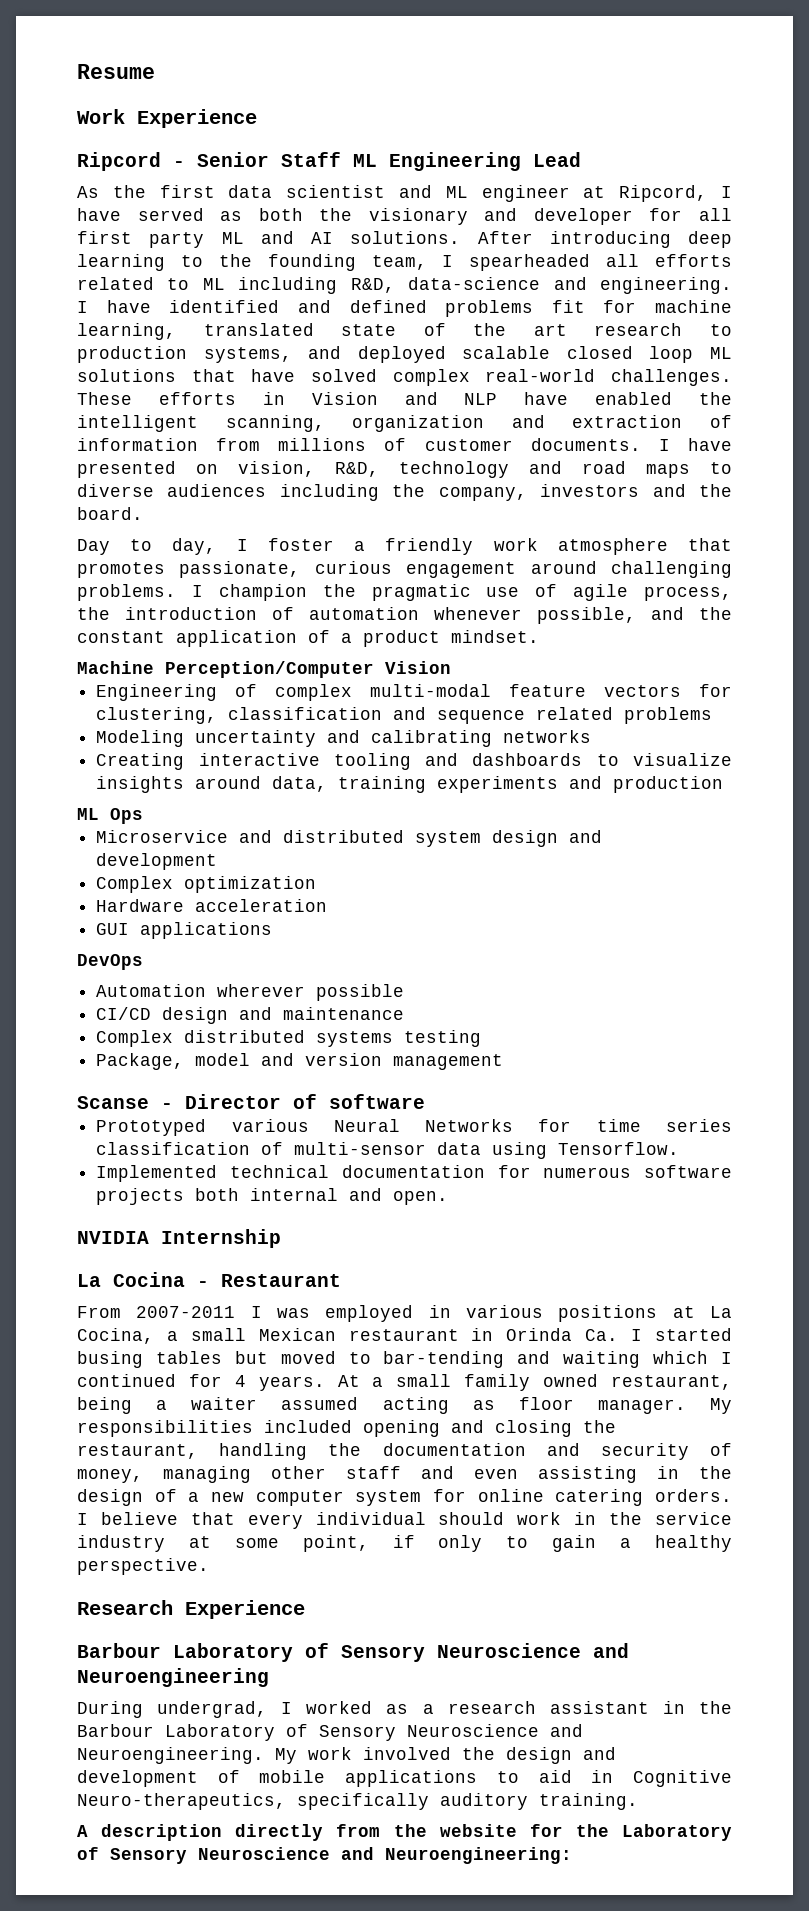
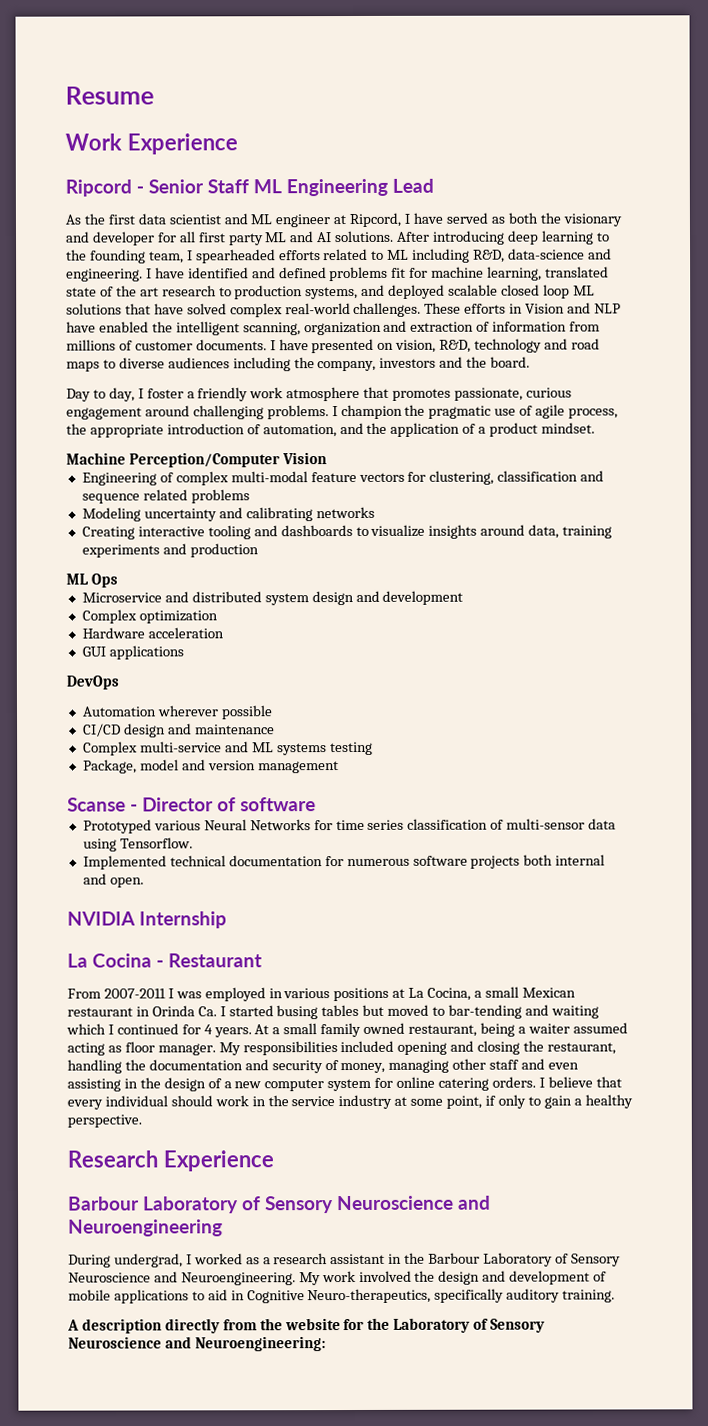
- After introducing deep learning to the founding team, I spearheaded all efforts related to ML including R&D, data-science and engineering.
+ After introducing deep learning to the founding team, I spearheaded efforts related to ML including R&D, data-science and engineering.
- I champion the pragmatic use of agile process, the introduction of automation whenever possible, and the constant application of a product mindset.
+ I champion the pragmatic use of agile process, the appropriate introduction of automation, and the application of a product mindset.
- Complex distributed systems testing
+ Complex multi-service and ML systems testing

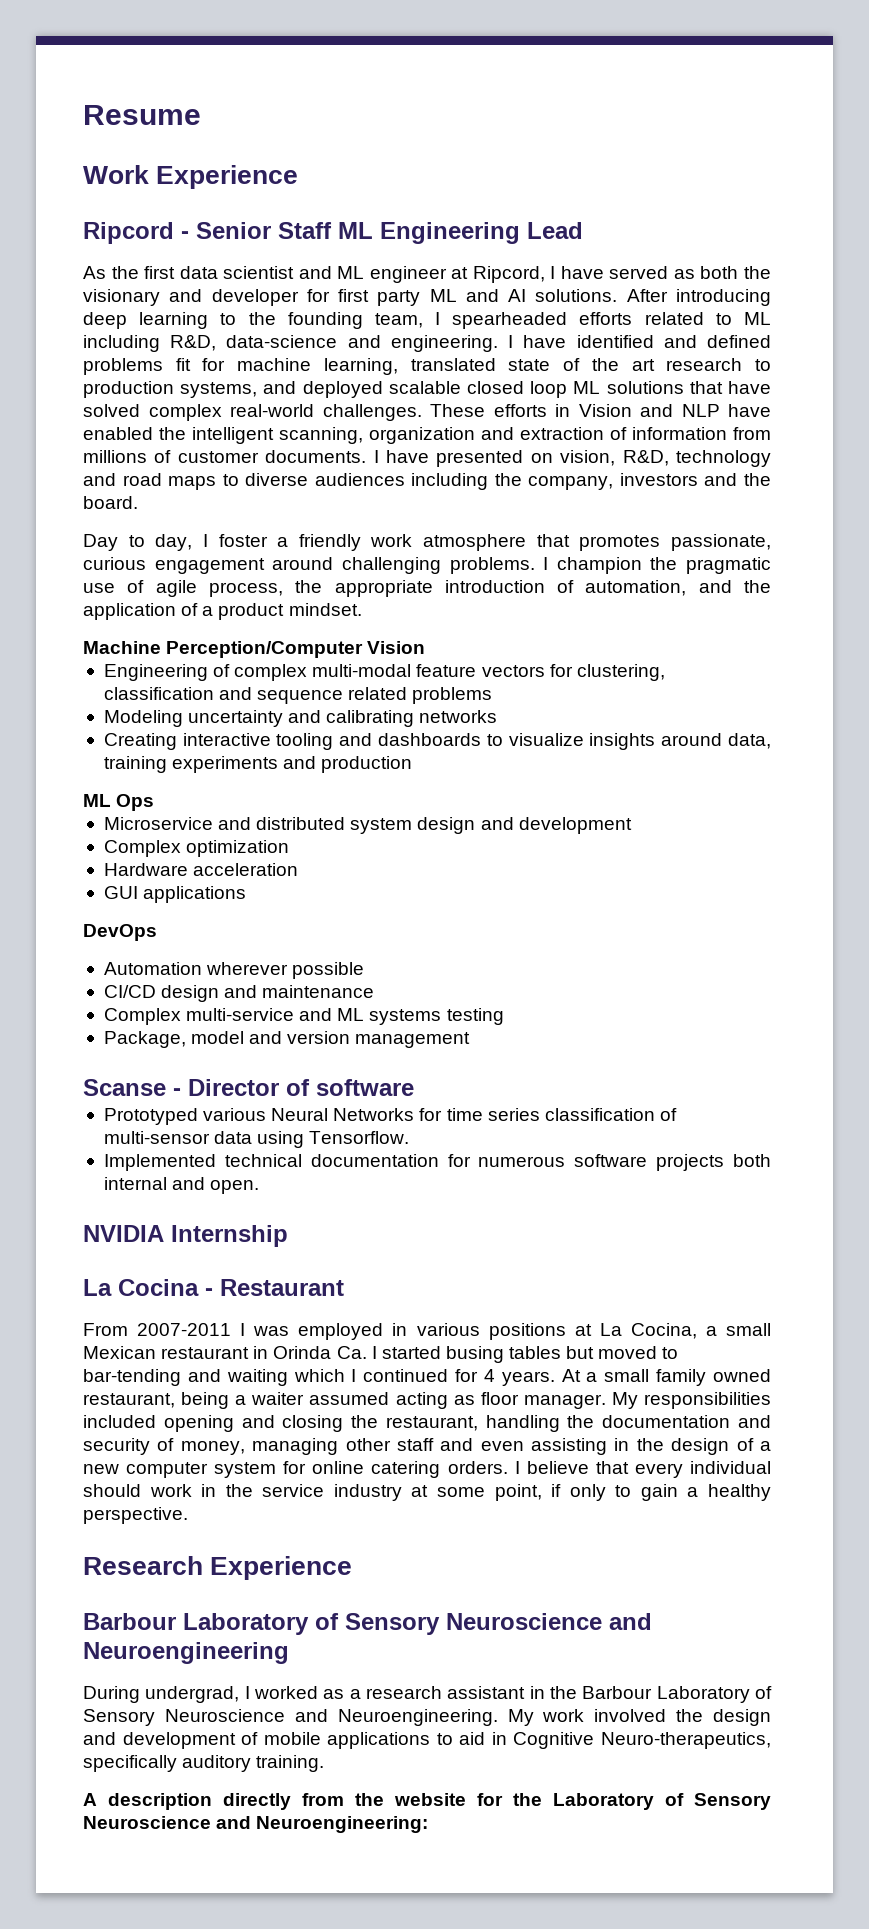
- As the first data scientist and ML engineer at Ripcord, I have served as both the visionary and developer for all first party ML and AI solutions.
+ As the first data scientist and ML engineer at Ripcord, I have served as both the visionary and developer for first party ML and AI solutions.

